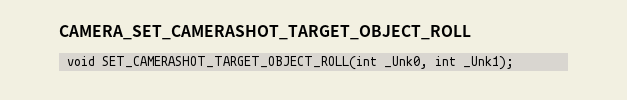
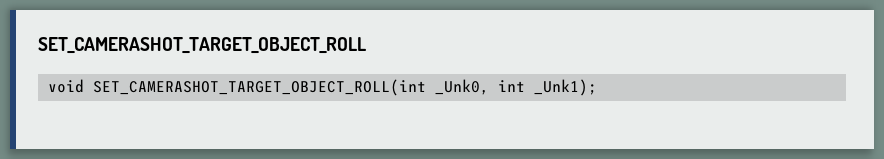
- CAMERA_SET_CAMERASHOT_TARGET_OBJECT_ROLL
+ SET_CAMERASHOT_TARGET_OBJECT_ROLL

